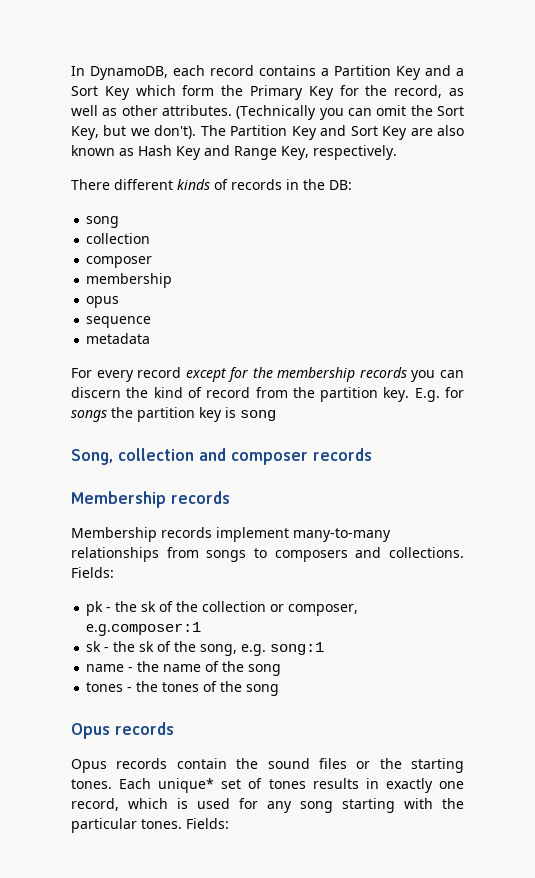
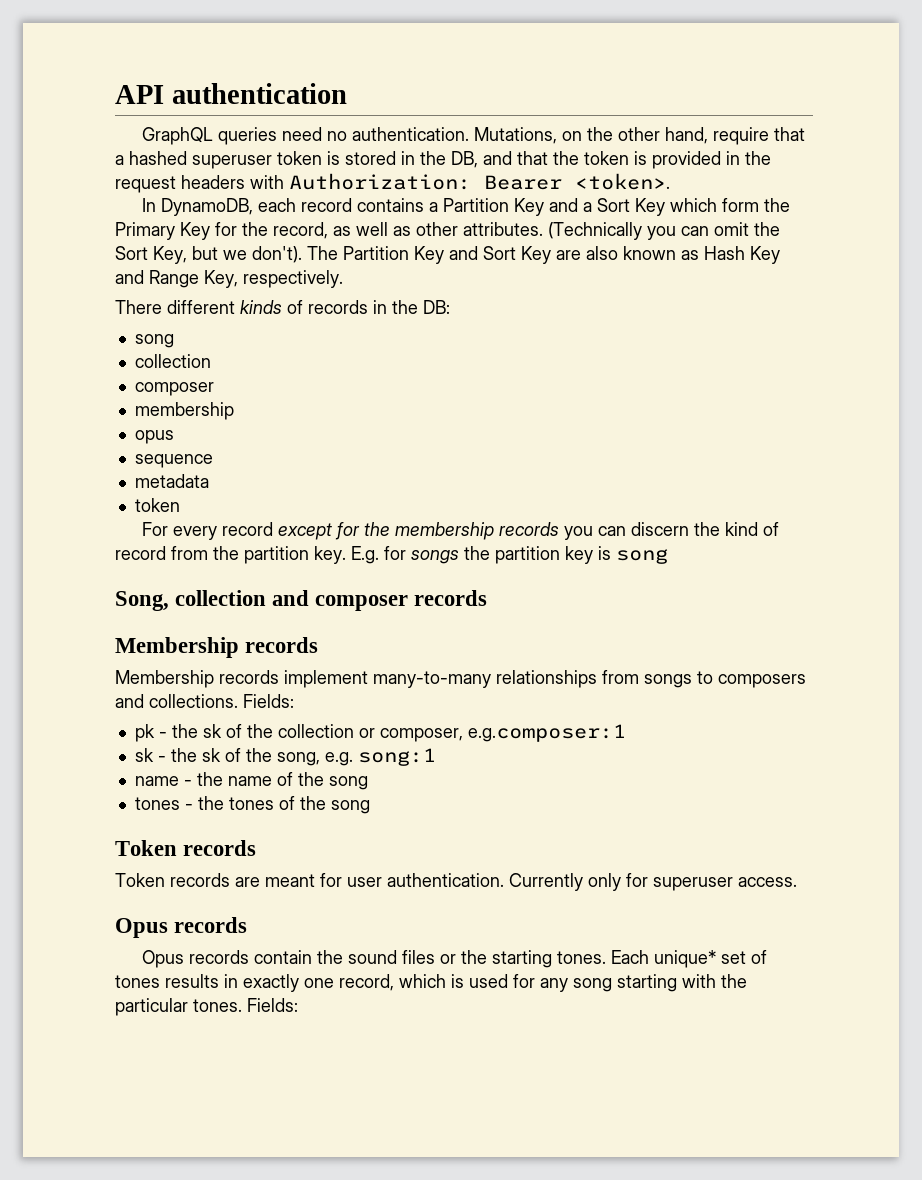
+ API authentication
+ GraphQL queries need no authentication. Mutations, on the other hand, require that a hashed superuser token is stored in the DB, and that the token is provided in the request headers with Authorization: Bearer <token>.
  metadata
+ token
  tones - the tones of the song
+ Token records
+ Token records are meant for user authentication. Currently only for superuser access.

